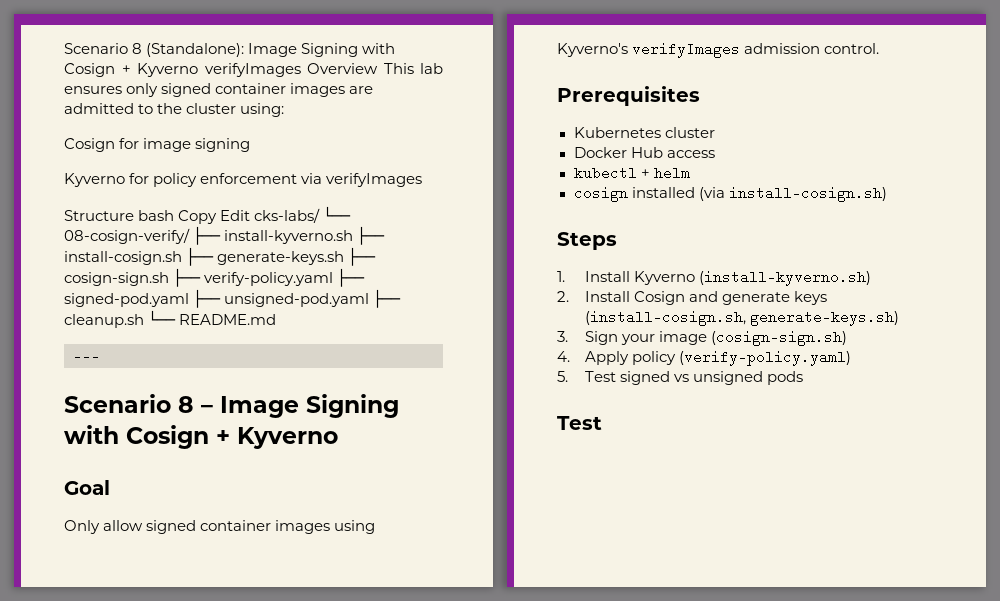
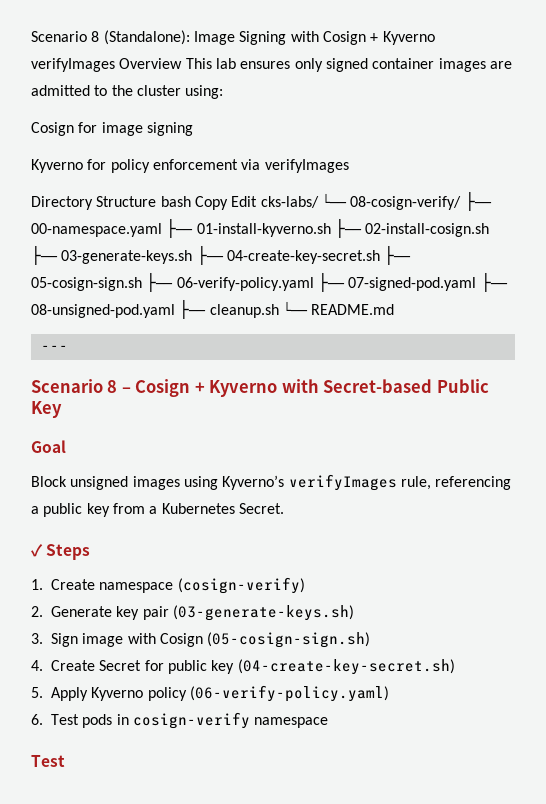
- Structure bash Copy Edit cks-labs/ └── 08-cosign-verify/ ├── install-kyverno.sh ├── install-cosign.sh ├── generate-keys.sh ├── cosign-sign.sh ├── verify-policy.yaml ├── signed-pod.yaml ├── unsigned-pod.yaml ├── cleanup.sh └── README.md
+ Directory Structure bash Copy Edit cks-labs/ └── 08-cosign-verify/ ├── 00-namespace.yaml ├── 01-install-kyverno.sh ├── 02-install-cosign.sh ├── 03-generate-keys.sh ├── 04-create-key-secret.sh ├── 05-cosign-sign.sh ├── 06-verify-policy.yaml ├── 07-signed-pod.yaml ├── 08-unsigned-pod.yaml ├── cleanup.sh └── README.md
- Scenario 8 – Image Signing with Cosign + Kyverno
+ Scenario 8 – Cosign + Kyverno with Secret-based Public Key
  Goal
- Only allow signed container images using Kyverno's verifyImages admission control.
- Prerequisites
- Kubernetes cluster
- Docker Hub access
- kubectl + helm
- cosign installed (via install-cosign.sh)
- Steps
- 1. Install Kyverno (install-kyverno.sh)
- 2. Install Cosign and generate keys (install-cosign.sh, generate-keys.sh)
- 3. Sign your image (cosign-sign.sh)
- 4. Apply policy (verify-policy.yaml)
- 5. Test signed vs unsigned pods
+ Block unsigned images using Kyverno’s verifyImages rule, referencing a public key from a Kubernetes Secret.
+ ✓ Steps
+ 1. Create namespace (cosign-verify)
+ 2. Generate key pair (03-generate-keys.sh)
+ 3. Sign image with Cosign (05-cosign-sign.sh)
+ 4. Create Secret for public key (04-create-key-secret.sh)
+ 5. Apply Kyverno policy (06-verify-policy.yaml)
+ 6. Test pods in cosign-verify namespace

